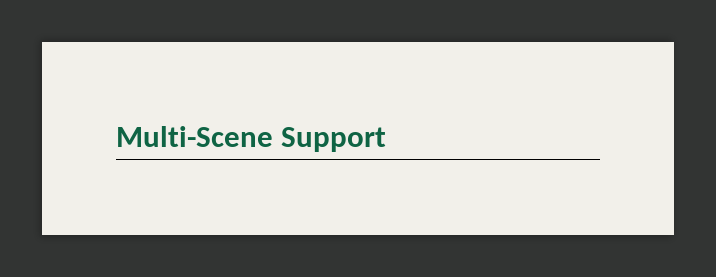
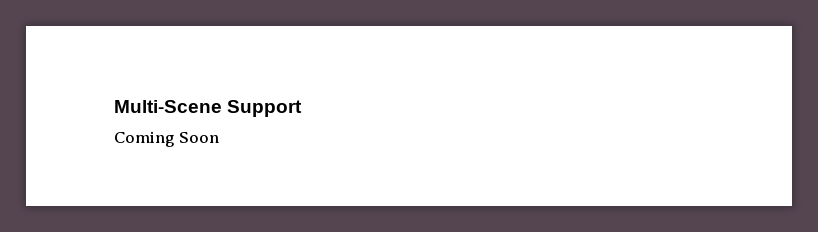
+ Coming Soon

